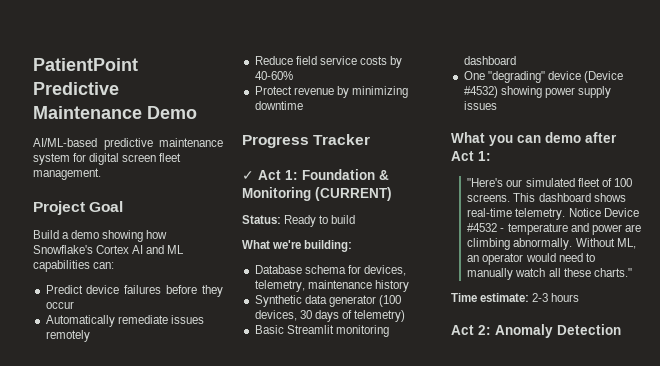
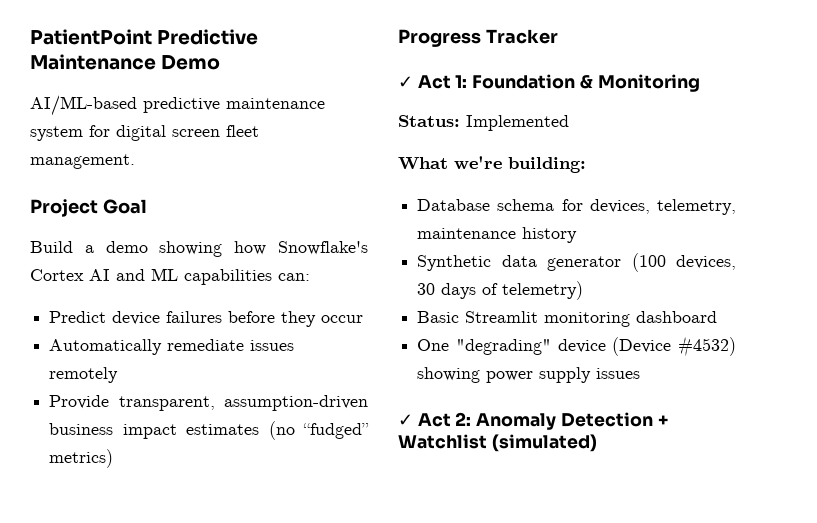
- Reduce field service costs by 40-60%
- Protect revenue by minimizing downtime
+ Provide transparent, assumption-driven business impact estimates (no “fudged” metrics)
- ✓ Act 1: Foundation & Monitoring (CURRENT)
+ ✓ Act 1: Foundation & Monitoring
- Status: Ready to build
+ Status: Implemented
- What you can demo after Act 1:
- "Here's our simulated fleet of 100 screens. This dashboard shows real-time telemetry. Notice Device #4532 - temperature and power are climbing abnormally. Without ML, an operator would need to manually watch all these charts."
- Time estimate: 2-3 hours
- Act 2: Anomaly Detection
+ ✓ Act 2: Anomaly Detection + Watchlist (simulated)

